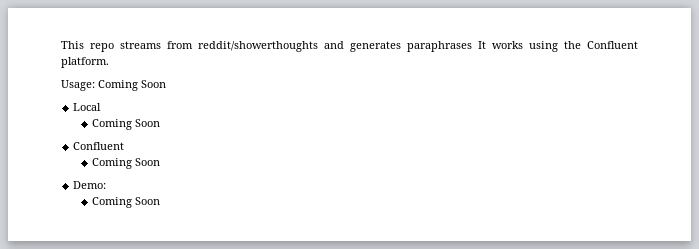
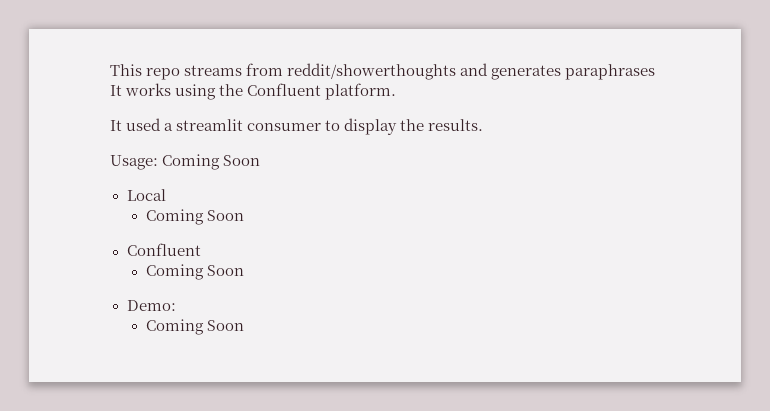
+ It used a streamlit consumer to display the results.

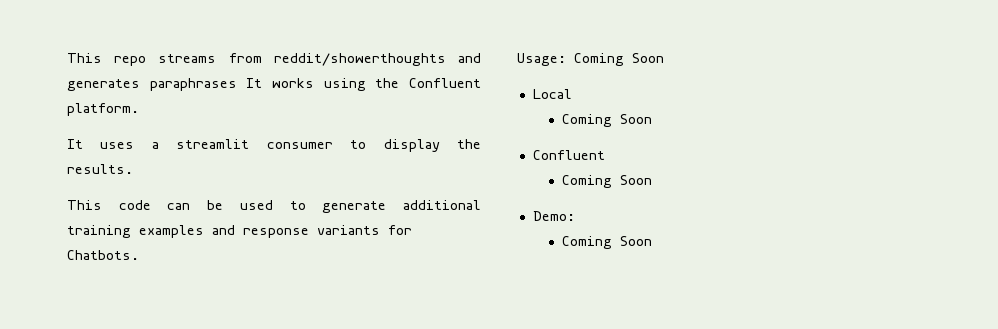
- It used a streamlit consumer to display the results.
+ It uses a streamlit consumer to display the results.
+ This code can be used to generate additional training examples and response variants for Chatbots.

